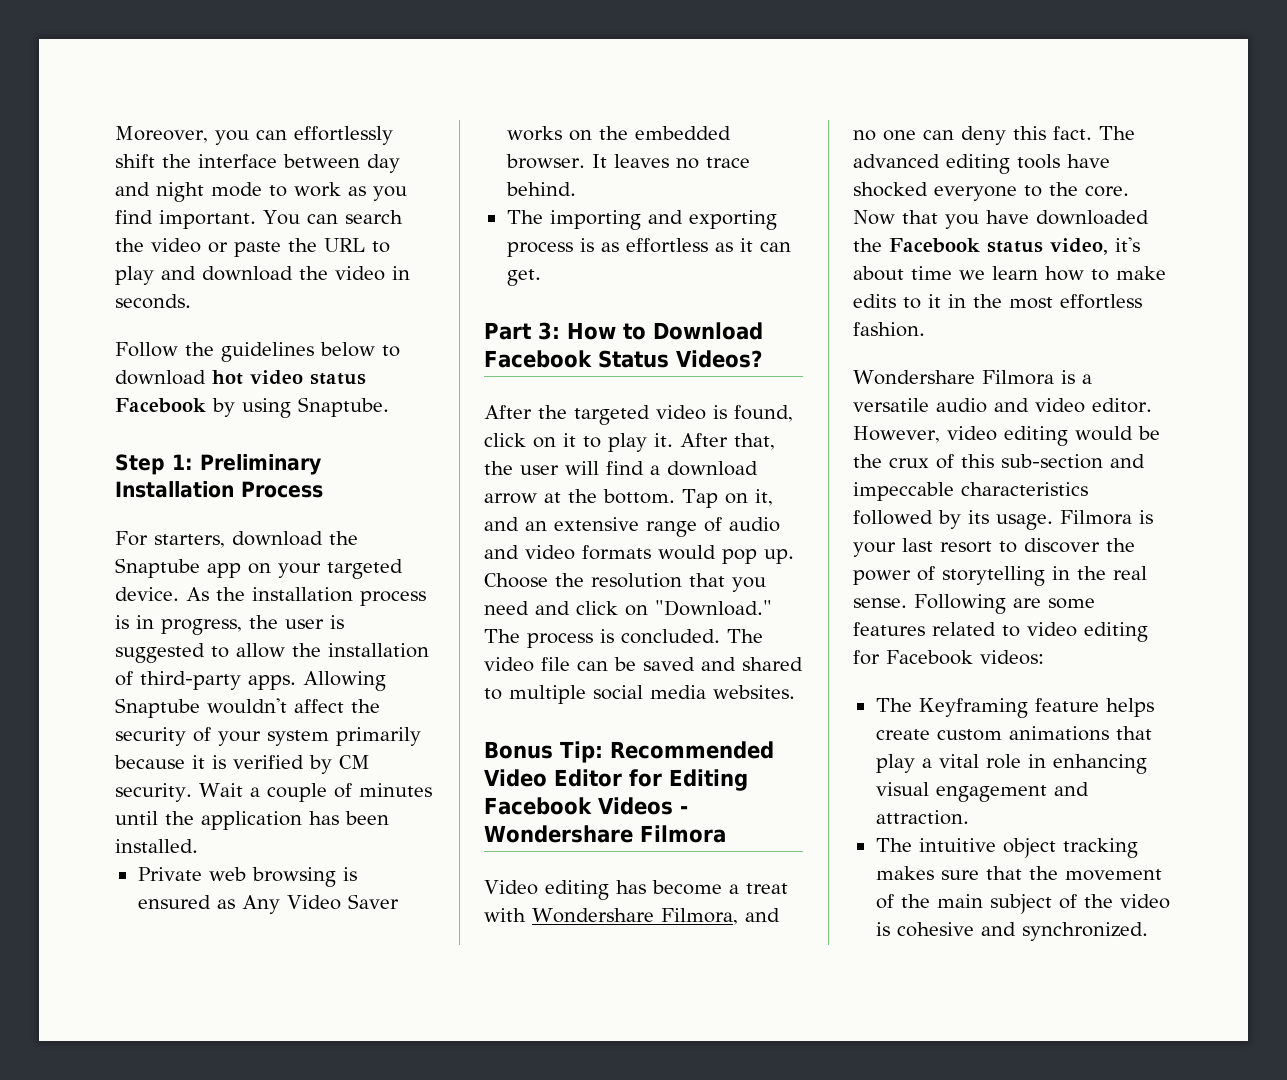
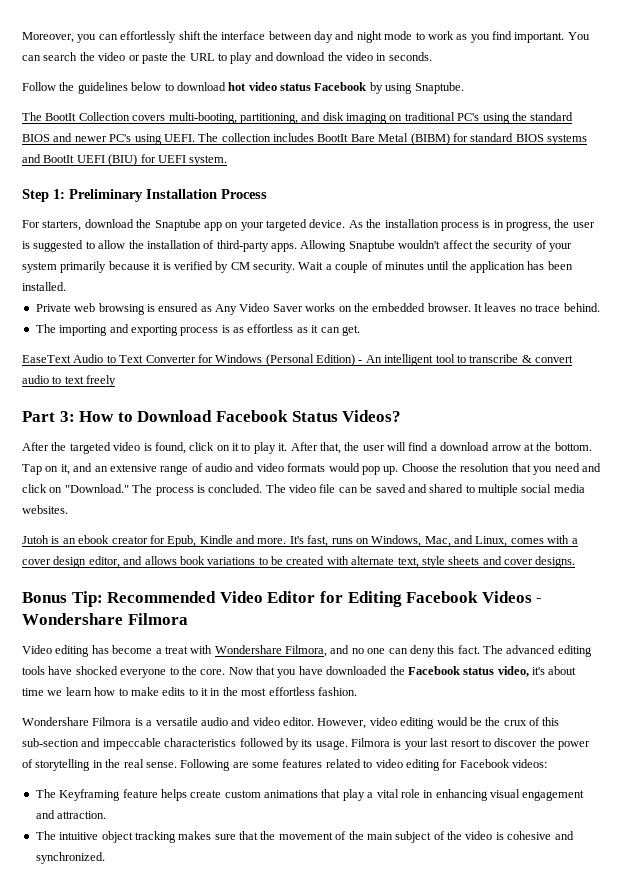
+ The BootIt Collection covers multi-booting, partitioning, and disk imaging on traditional PC's using the standard BIOS and newer PC's using UEFI. The collection includes BootIt Bare Metal (BIBM) for standard BIOS systems and BootIt UEFI (BIU) for UEFI system.
+ EaseText Audio to Text Converter for Windows (Personal Edition) - An intelligent tool to transcribe & convert audio to text freely
+ Jutoh is an ebook creator for Epub, Kindle and more. It's fast, runs on Windows, Mac, and Linux, comes with a cover design editor, and allows book variations to be created with alternate text, style sheets and cover designs.

